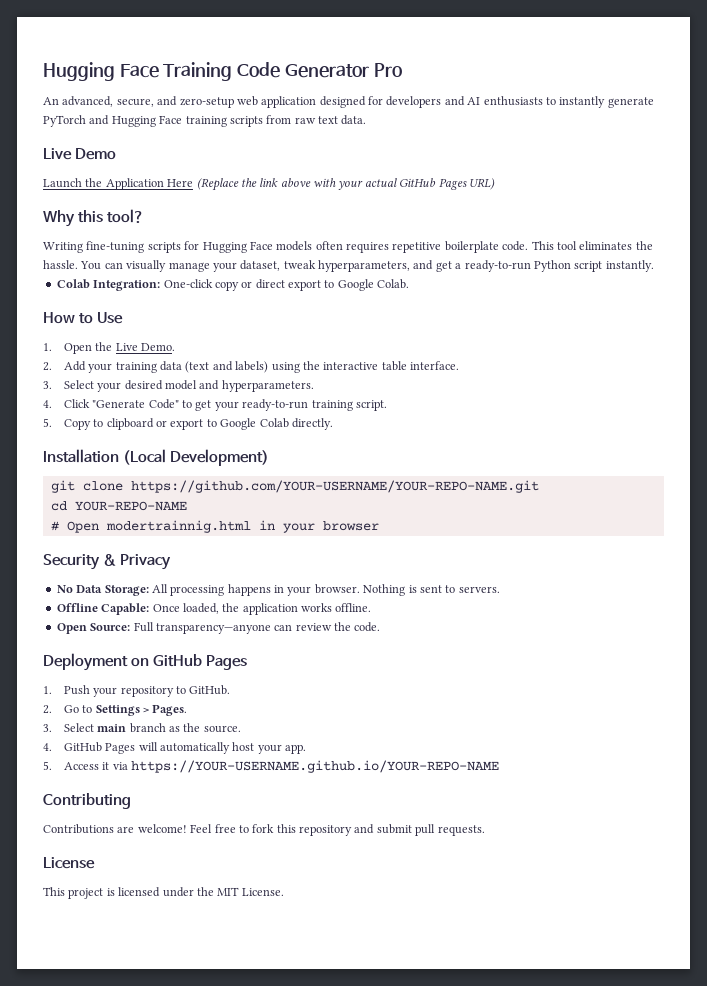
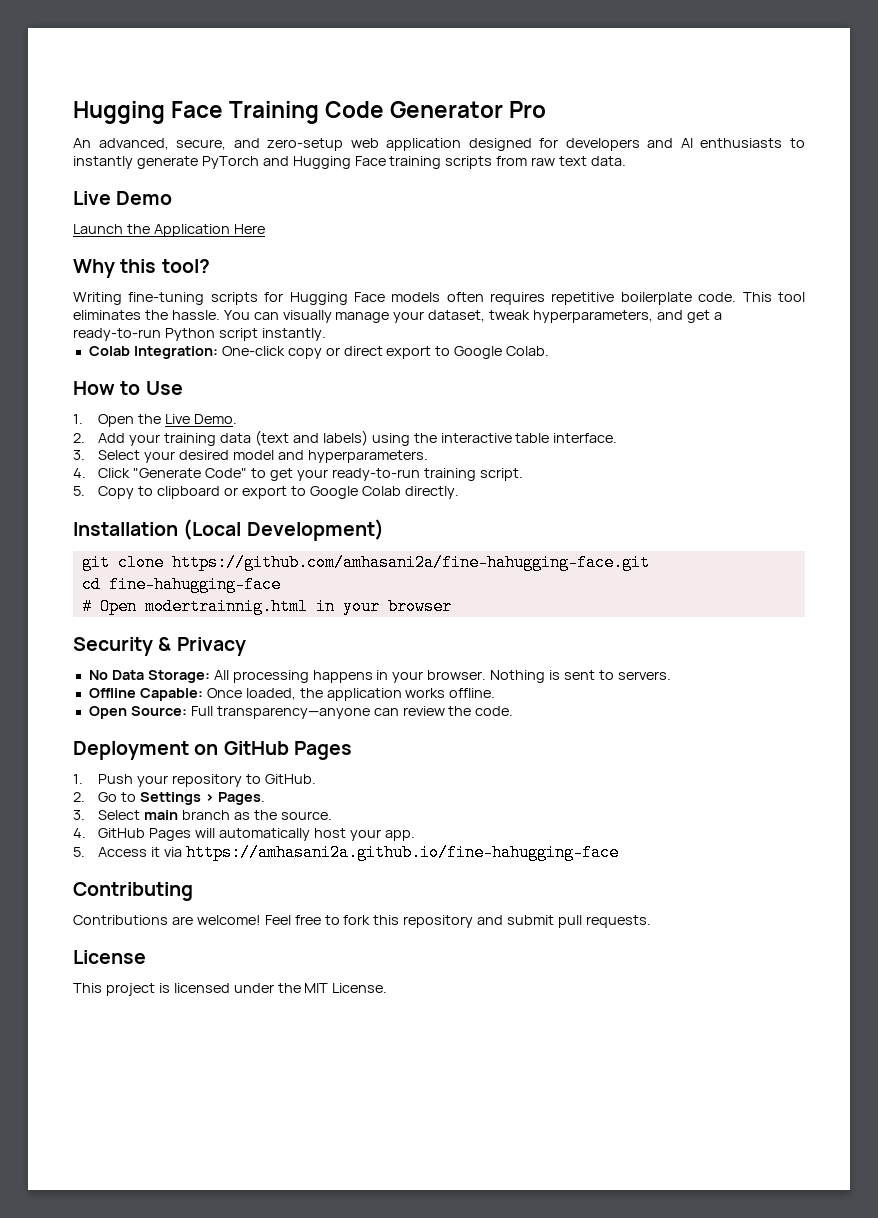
- Launch the Application Here (Replace the link above with your actual GitHub Pages URL)
+ Launch the Application Here
- git clone https://github.com/YOUR-USERNAME/YOUR-REPO-NAME.git
+ git clone https://github.com/amhasani2a/fine-hahugging-face.git
- cd YOUR-REPO-NAME
+ cd fine-hahugging-face
- 5. Access it via https://YOUR-USERNAME.github.io/YOUR-REPO-NAME
+ 5. Access it via https://amhasani2a.github.io/fine-hahugging-face

